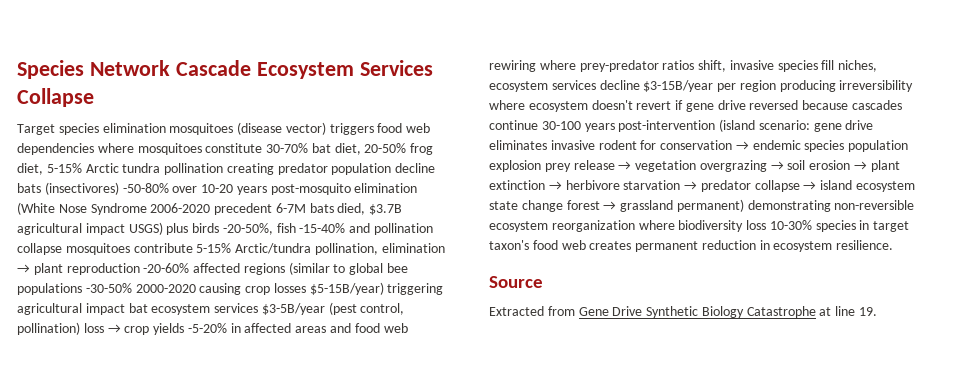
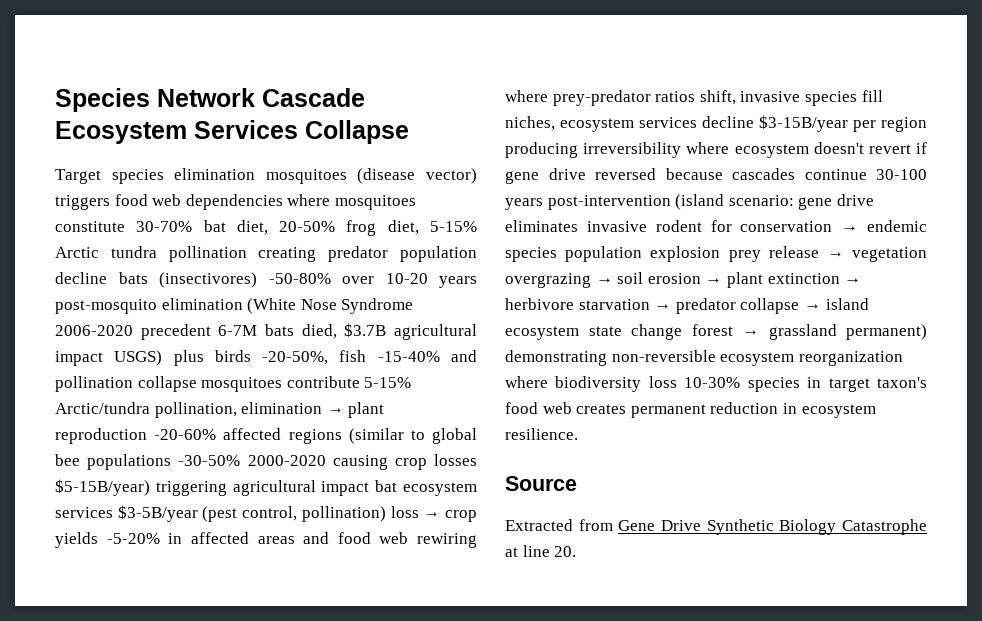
- Extracted from Gene Drive Synthetic Biology Catastrophe at line 19.
+ Extracted from Gene Drive Synthetic Biology Catastrophe at line 20.

